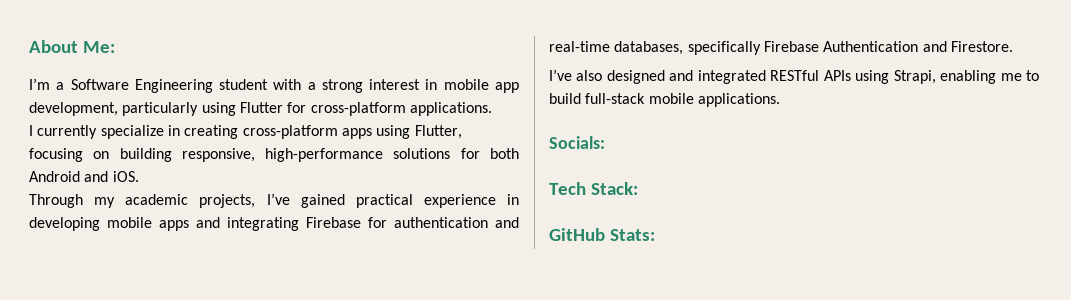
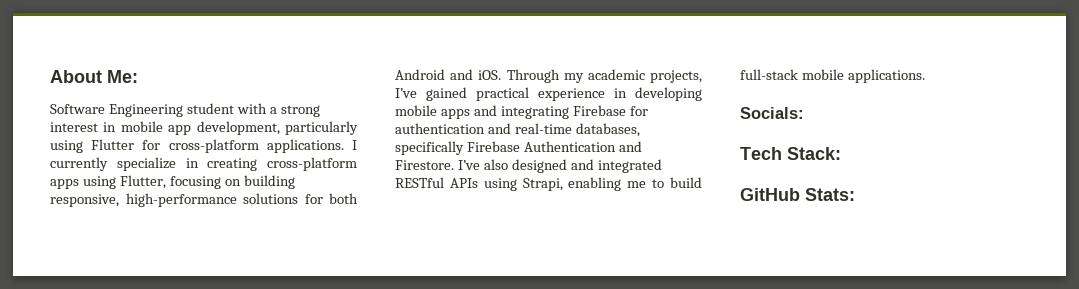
- I’m a Software Engineering student with a strong interest in mobile app development, particularly using Flutter for cross-platform applications.
- I currently specialize in creating cross-platform apps using Flutter, focusing on building responsive, high-performance solutions for both Android and iOS.
- Through my academic projects, I’ve gained practical experience in developing mobile apps and integrating Firebase for authentication and real-time databases, specifically Firebase Authentication and Firestore.
- I’ve also designed and integrated RESTful APIs using Strapi, enabling me to build full-stack mobile applications.
+ Software Engineering student with a strong interest in mobile app development, particularly using Flutter for cross-platform applications. I currently specialize in creating cross-platform apps using Flutter, focusing on building responsive, high-performance solutions for both Android and iOS. Through my academic projects, I’ve gained practical experience in developing mobile apps and integrating Firebase for authentication and real-time databases, specifically Firebase Authentication and Firestore. I’ve also designed and integrated RESTful APIs using Strapi, enabling me to build full-stack mobile applications.

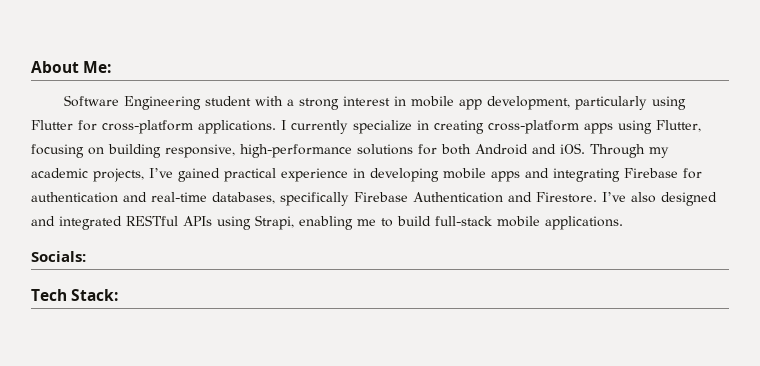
- GitHub Stats:

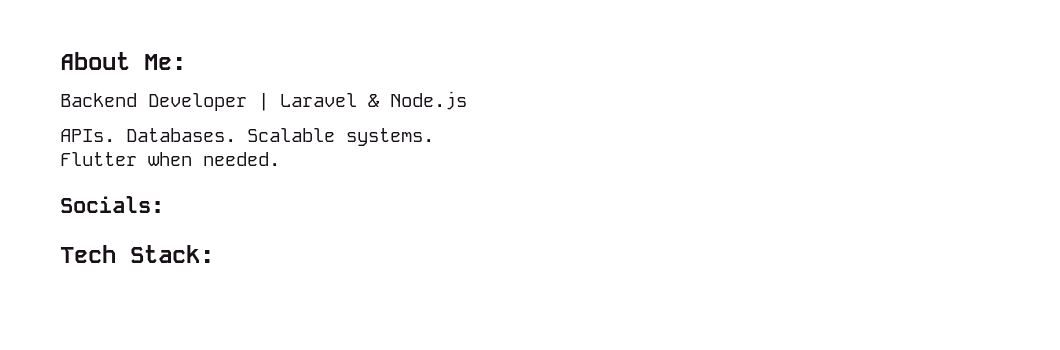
- Software Engineering student with a strong interest in mobile app development, particularly using Flutter for cross-platform applications. I currently specialize in creating cross-platform apps using Flutter, focusing on building responsive, high-performance solutions for both Android and iOS. Through my academic projects, I’ve gained practical experience in developing mobile apps and integrating Firebase for authentication and real-time databases, specifically Firebase Authentication and Firestore. I’ve also designed and integrated RESTful APIs using Strapi, enabling me to build full-stack mobile applications.
+ Backend Developer | Laravel & Node.js
+ APIs. Databases. Scalable systems.
+ Flutter when needed.

